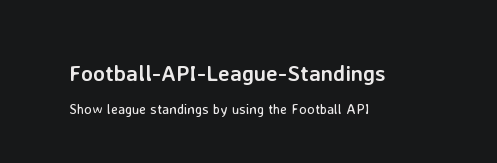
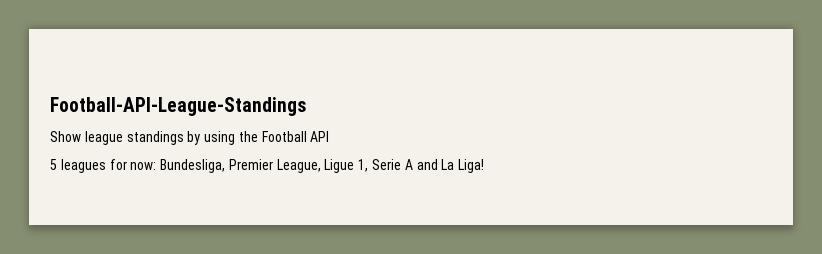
+ 5 leagues for now: Bundesliga, Premier League, Ligue 1, Serie A and La Liga!

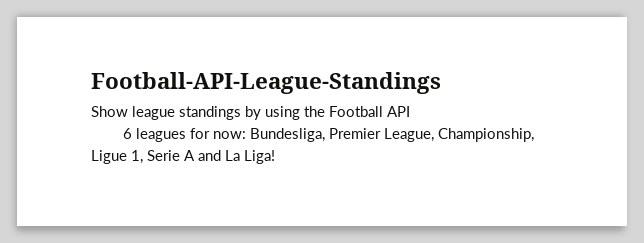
- 5 leagues for now: Bundesliga, Premier League, Ligue 1, Serie A and La Liga!
+ 6 leagues for now: Bundesliga, Premier League, Championship, Ligue 1, Serie A and La Liga!

